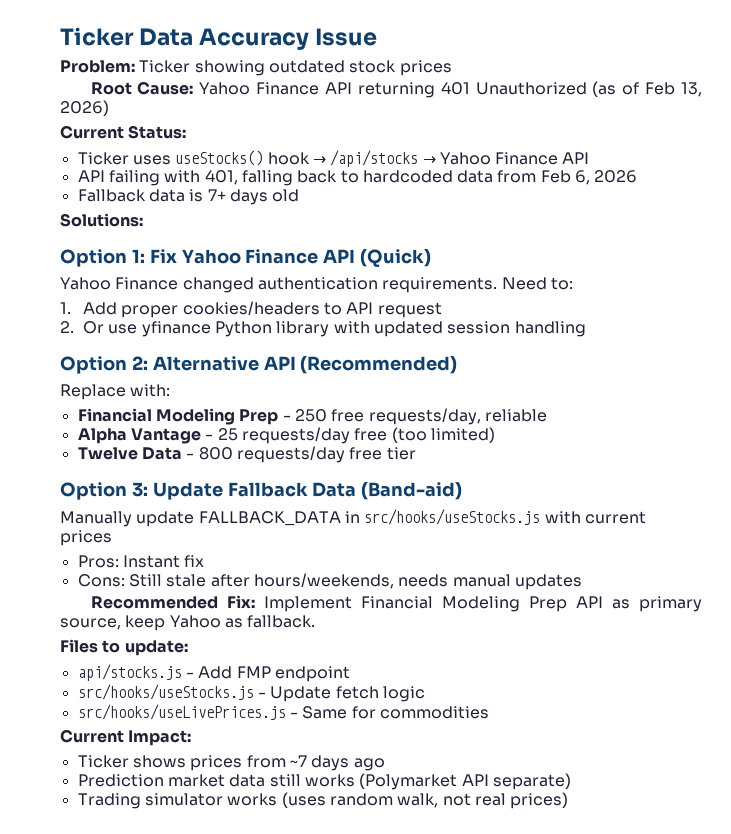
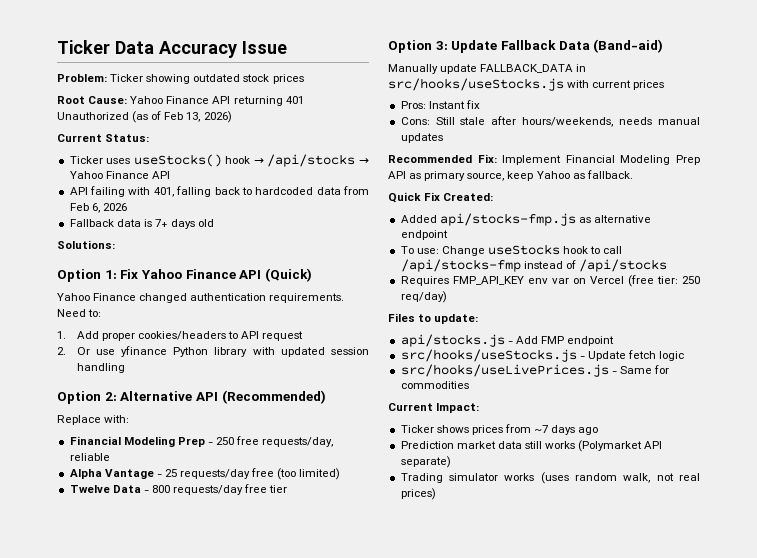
+ Quick Fix Created:
+ Added api/stocks-fmp.js as alternative endpoint
+ To use: Change useStocks hook to call /api/stocks-fmp instead of /api/stocks
+ Requires FMP_API_KEY env var on Vercel (free tier: 250 req/day)

